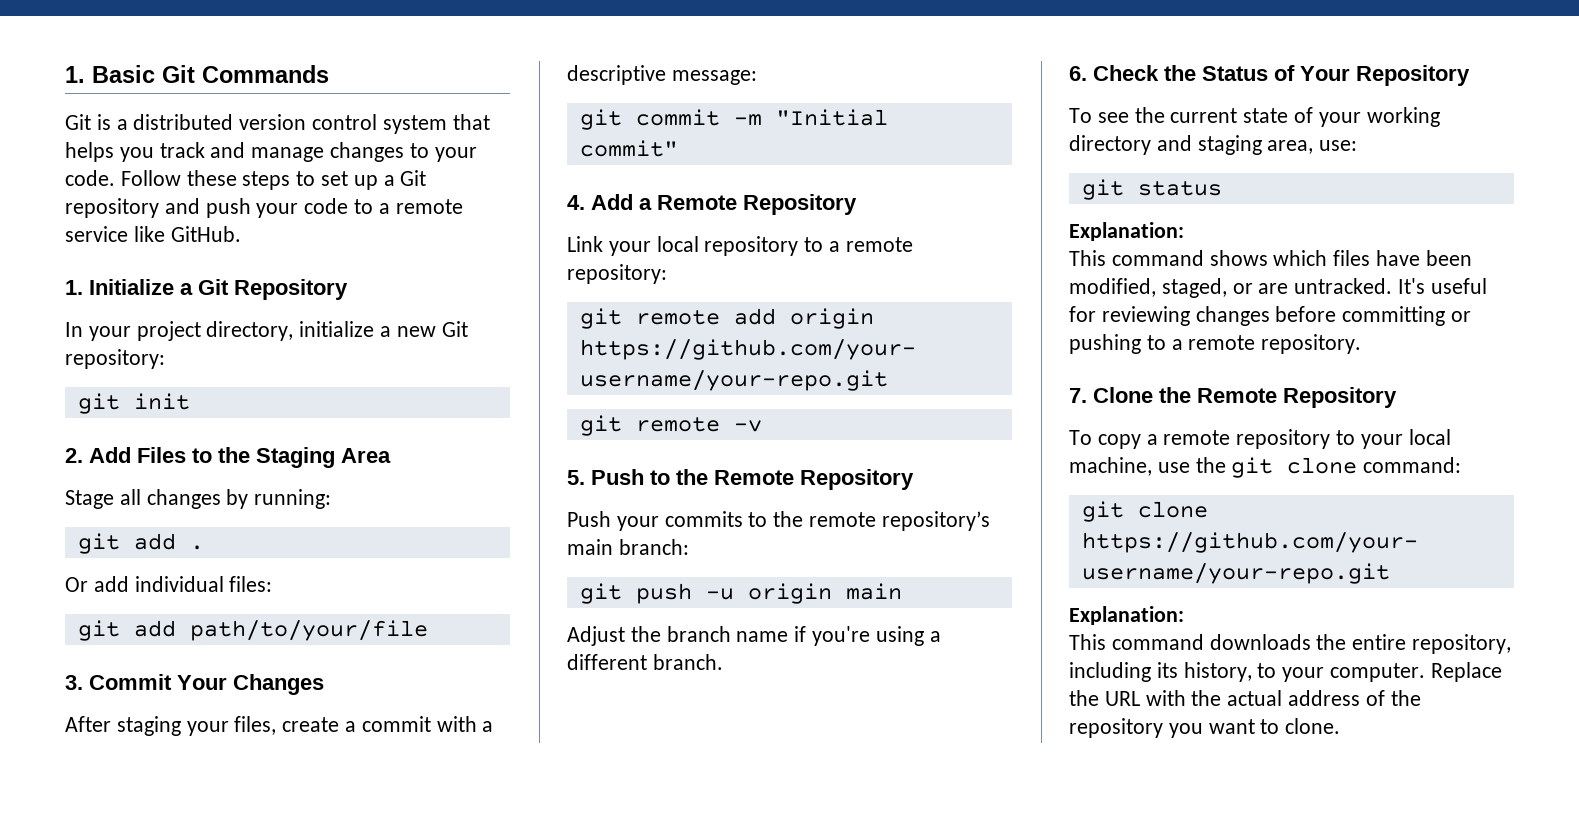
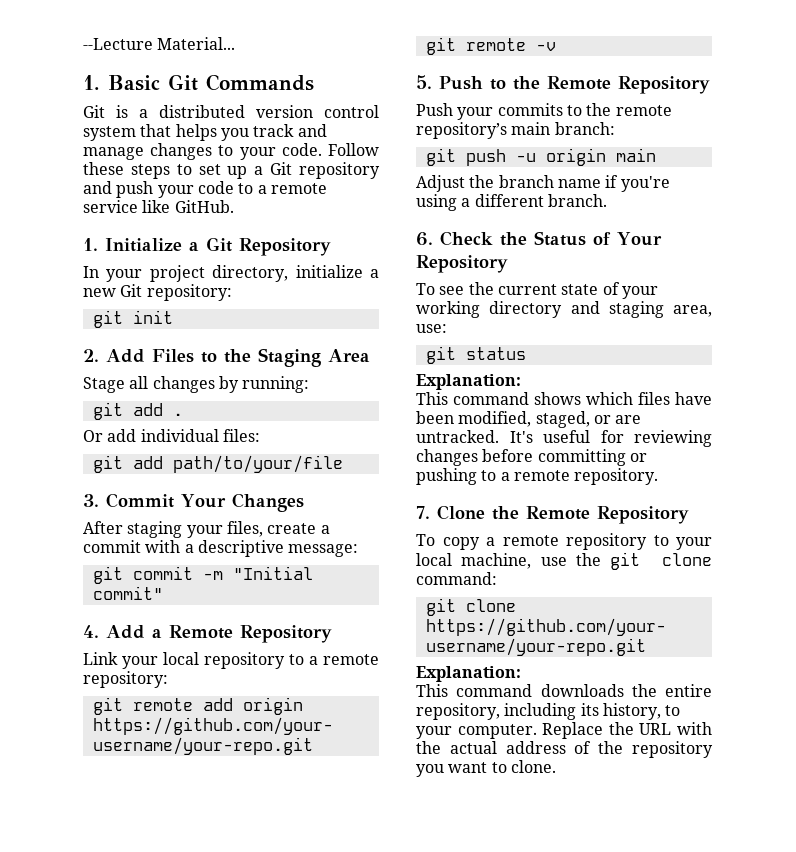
+ --Lecture Material...

